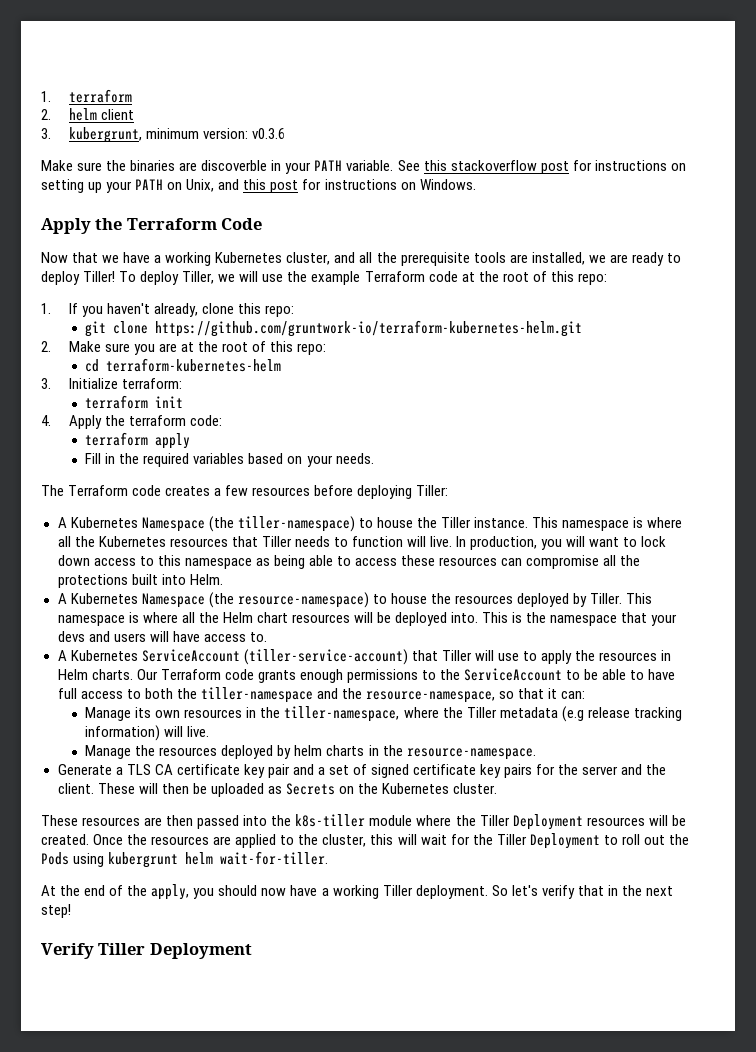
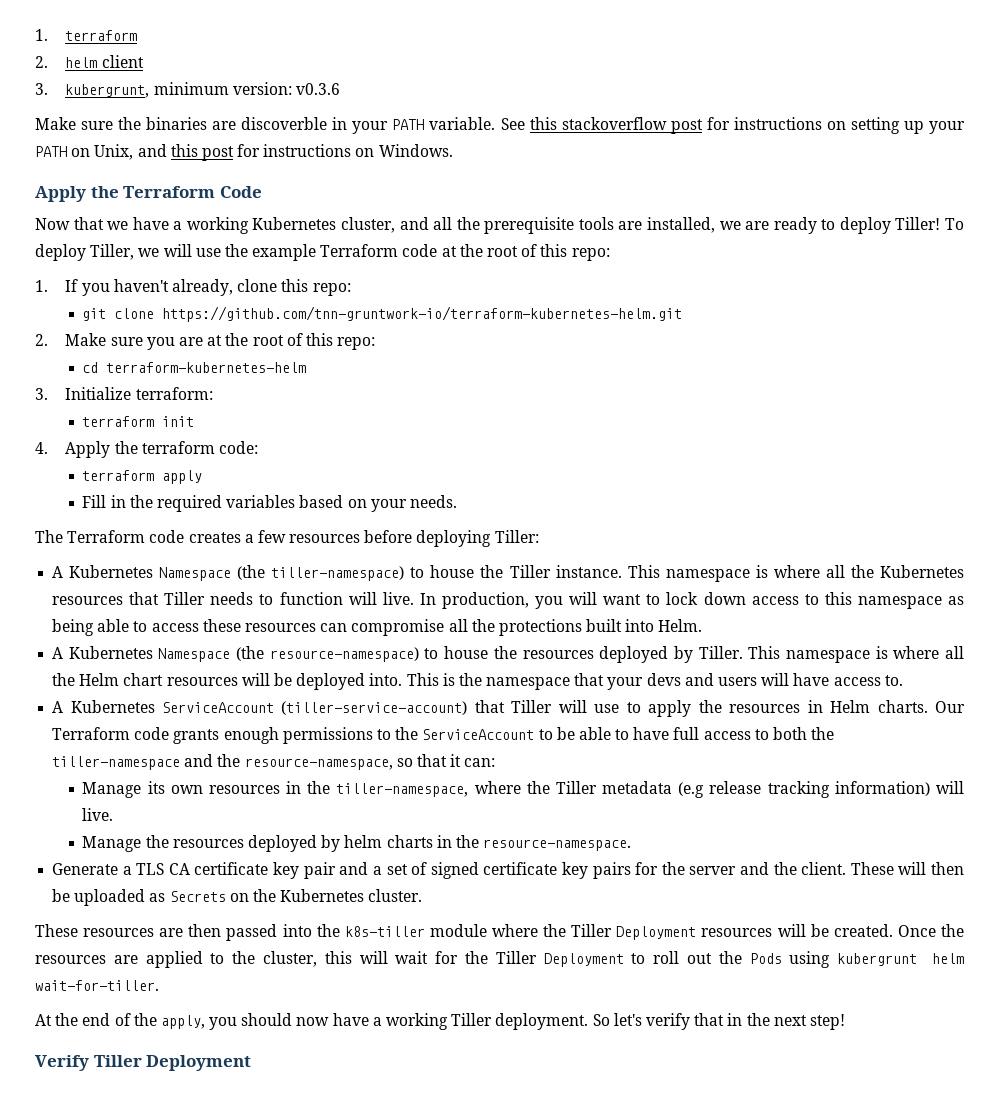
- git clone https://github.com/gruntwork-io/terraform-kubernetes-helm.git
+ git clone https://github.com/tnn-gruntwork-io/terraform-kubernetes-helm.git

